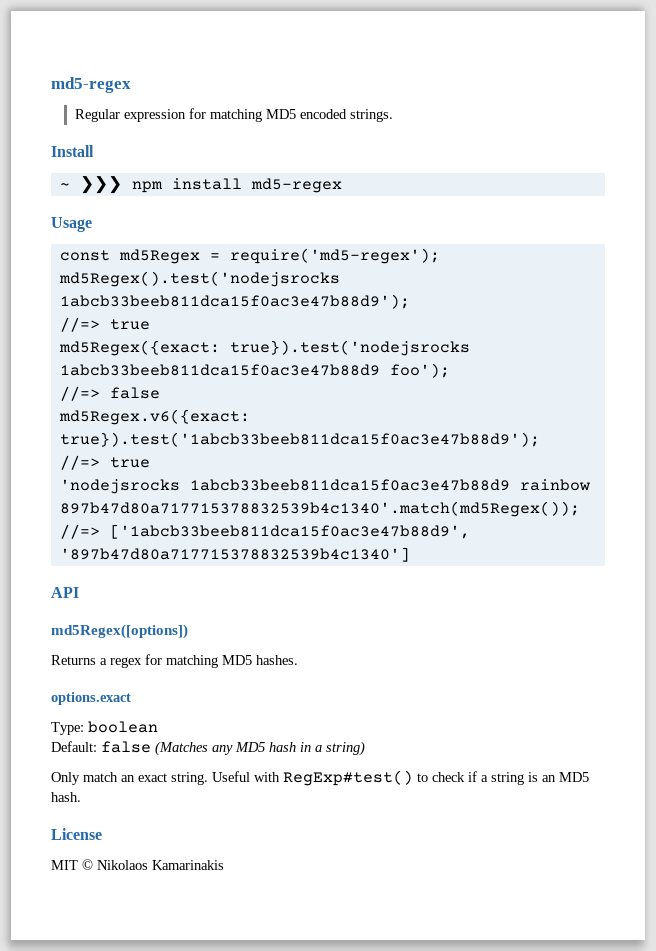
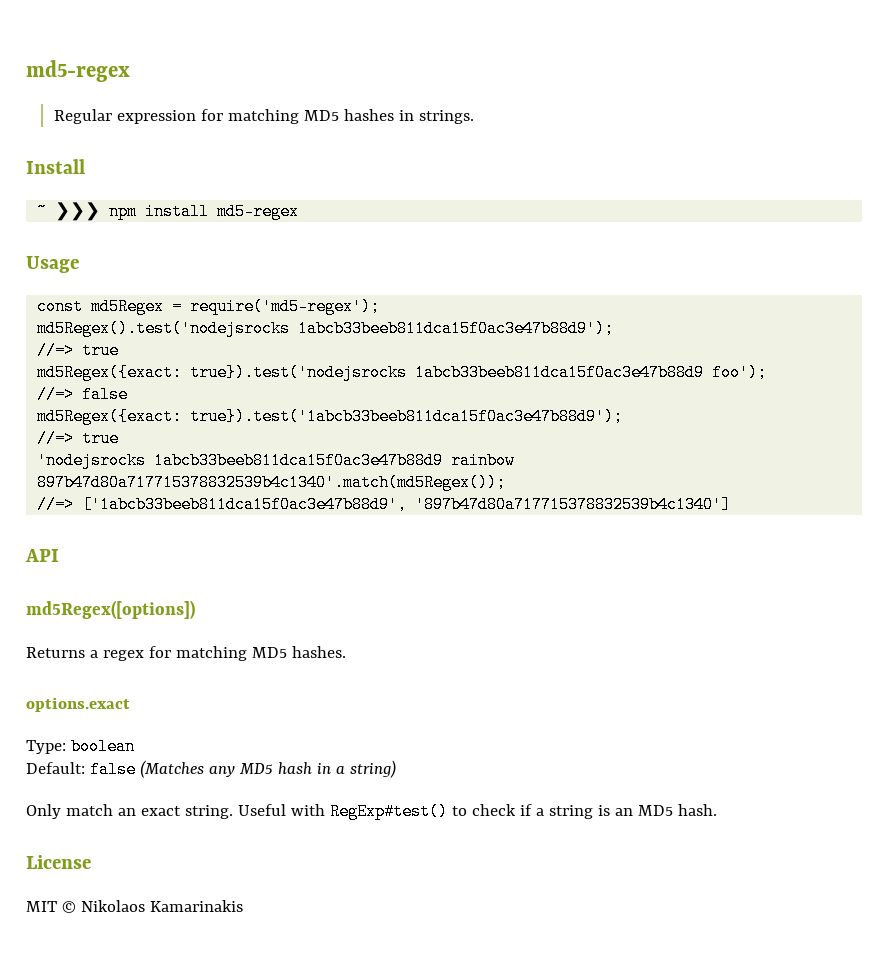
- Regular expression for matching MD5 encoded strings.
+ Regular expression for matching MD5 hashes in strings.
- md5Regex.v6({exact: true}).test('1abcb33beeb811dca15f0ac3e47b88d9');
+ md5Regex({exact: true}).test('1abcb33beeb811dca15f0ac3e47b88d9');

